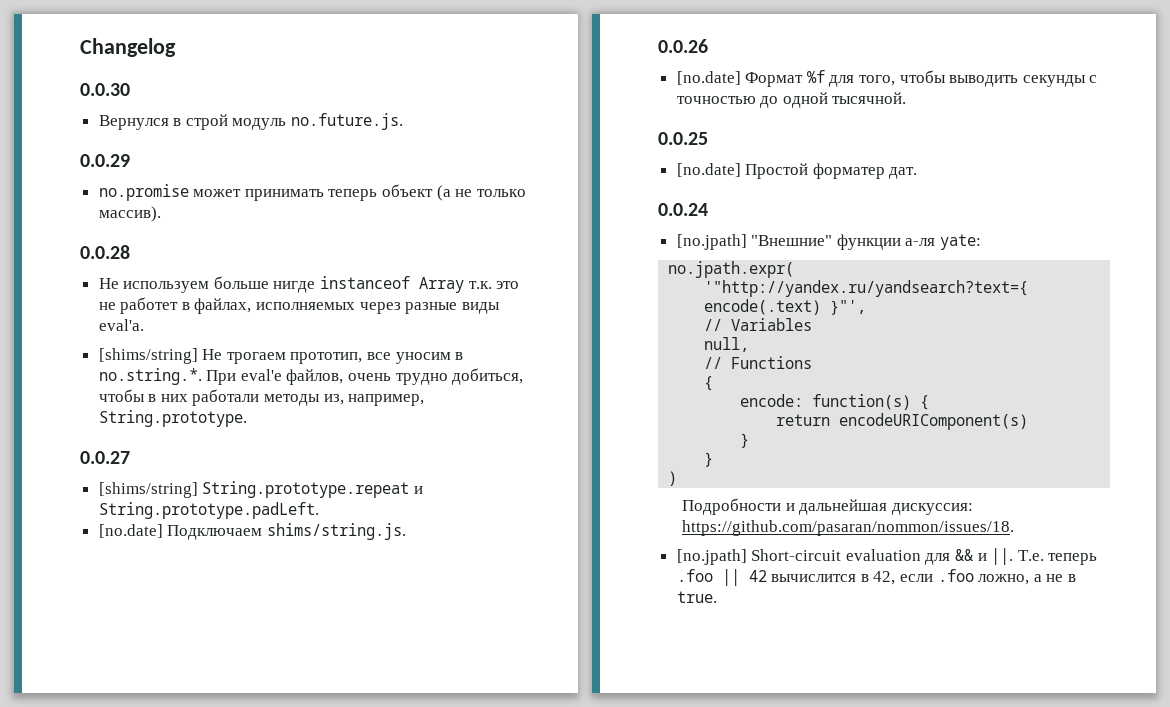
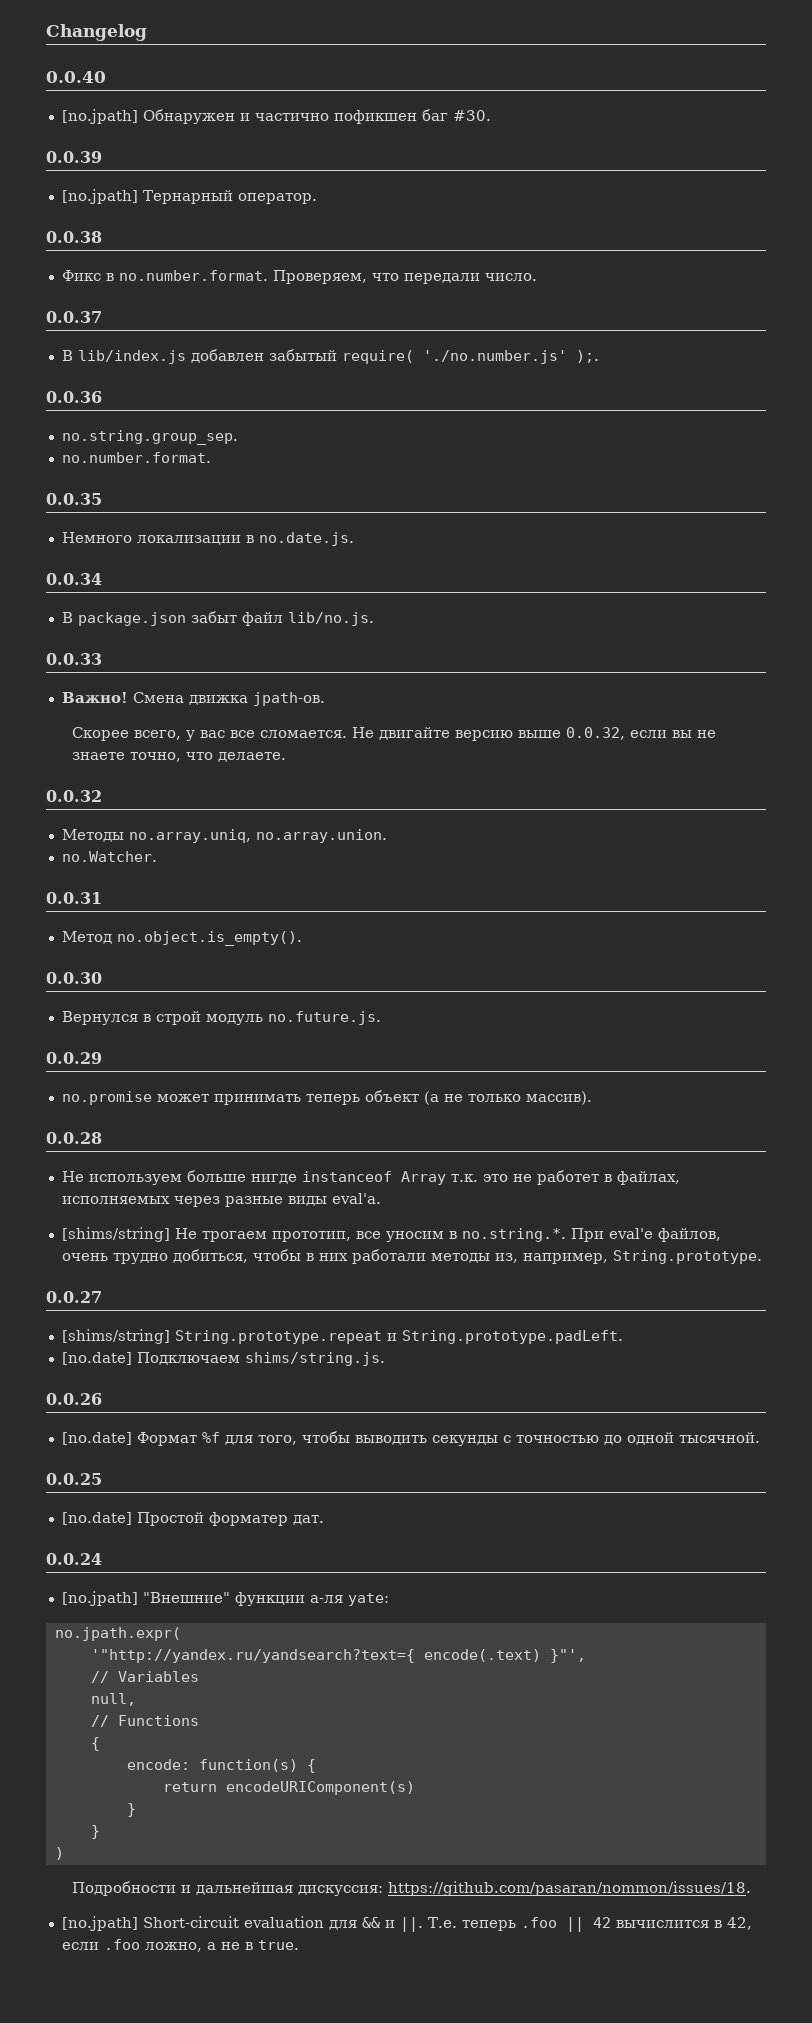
+ 0.0.40
+ [no.jpath] Обнаружен и частично пофикшен баг #30.
+ 0.0.39
+ [no.jpath] Тернарный оператор.
+ 0.0.38
+ Фикс в no.number.format. Проверяем, что передали число.
+ 0.0.37
+ В lib/index.js добавлен забытый require( './no.number.js' );.
+ 0.0.36
+ no.string.group_sep.
+ no.number.format.
+ 0.0.35
+ Немного локализации в no.date.js.
+ 0.0.34
+ В package.json забыт файл lib/no.js.
+ 0.0.33
+ Важно! Смена движка jpath-ов.
+ Скорее всего, у вас все сломается. Не двигайте версию выше 0.0.32, если вы не знаете точно, что делаете.
+ 0.0.32
+ Методы no.array.uniq, no.array.union.
+ no.Watcher.
+ 0.0.31
+ Метод no.object.is_empty().

